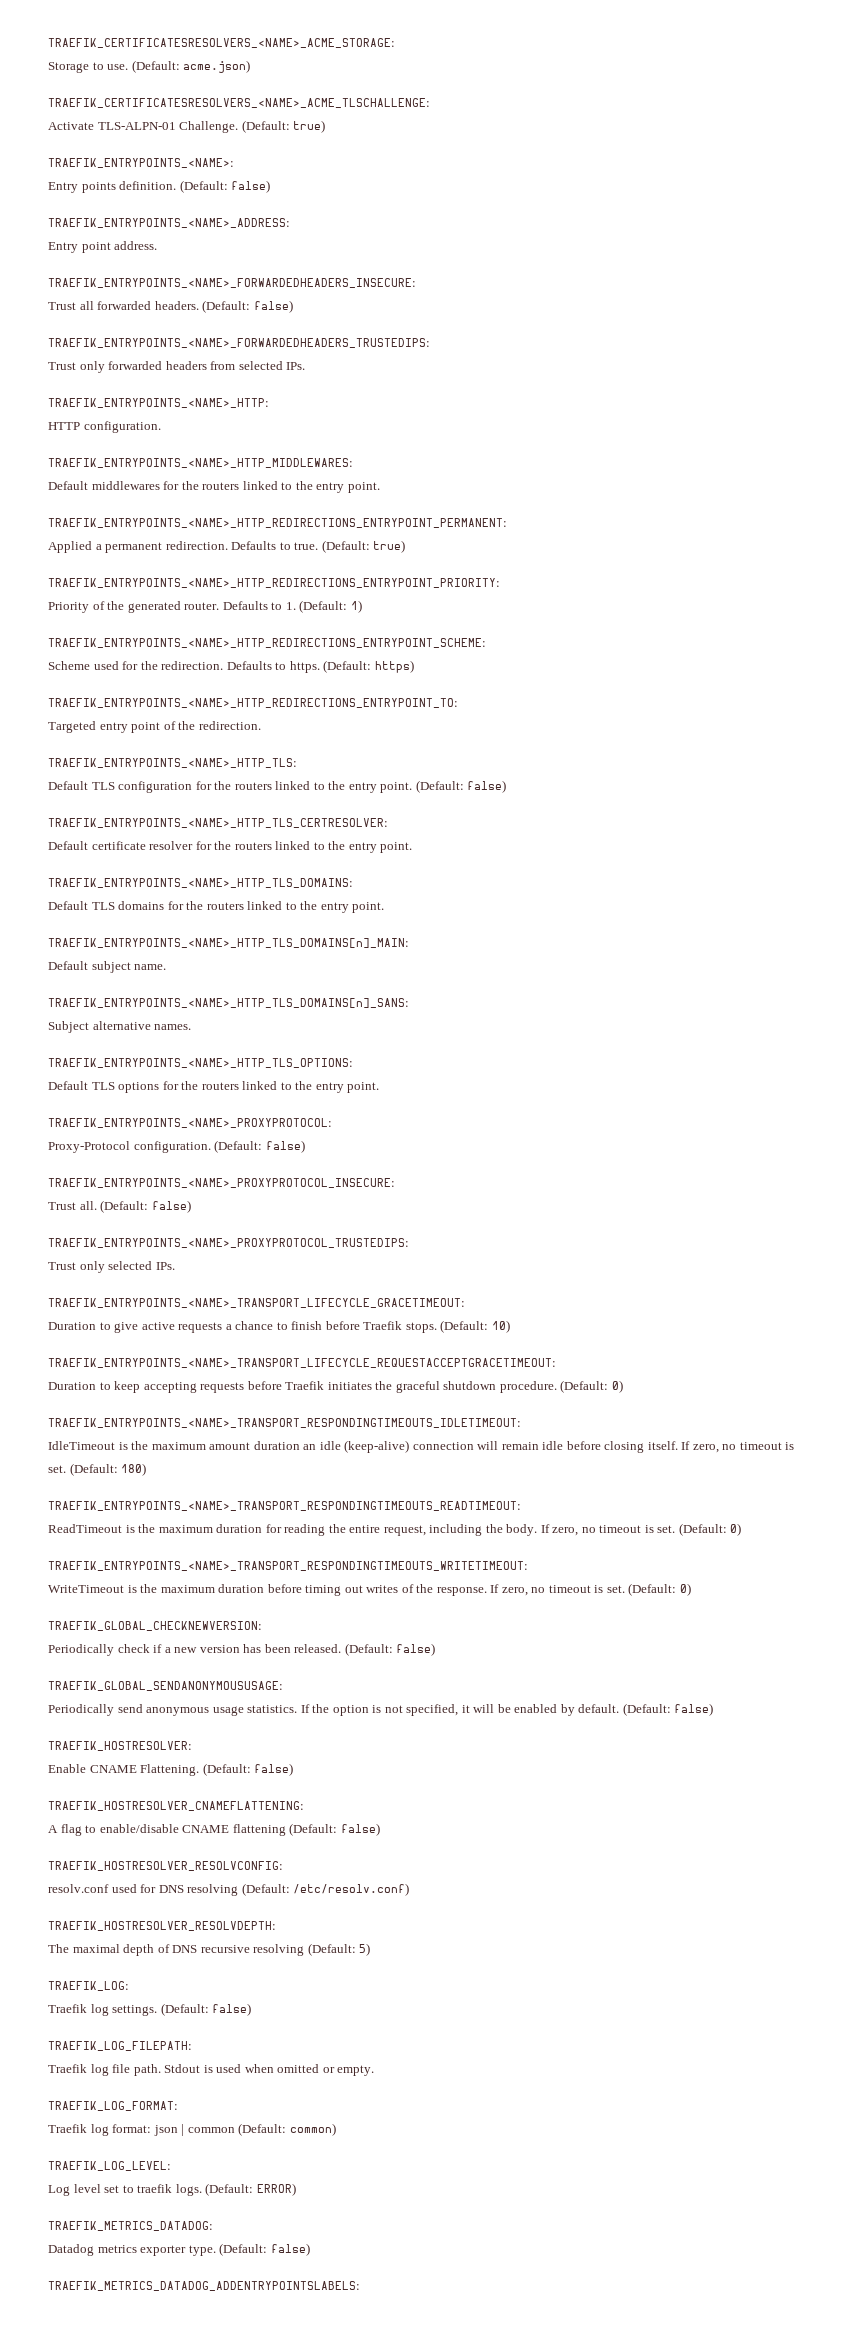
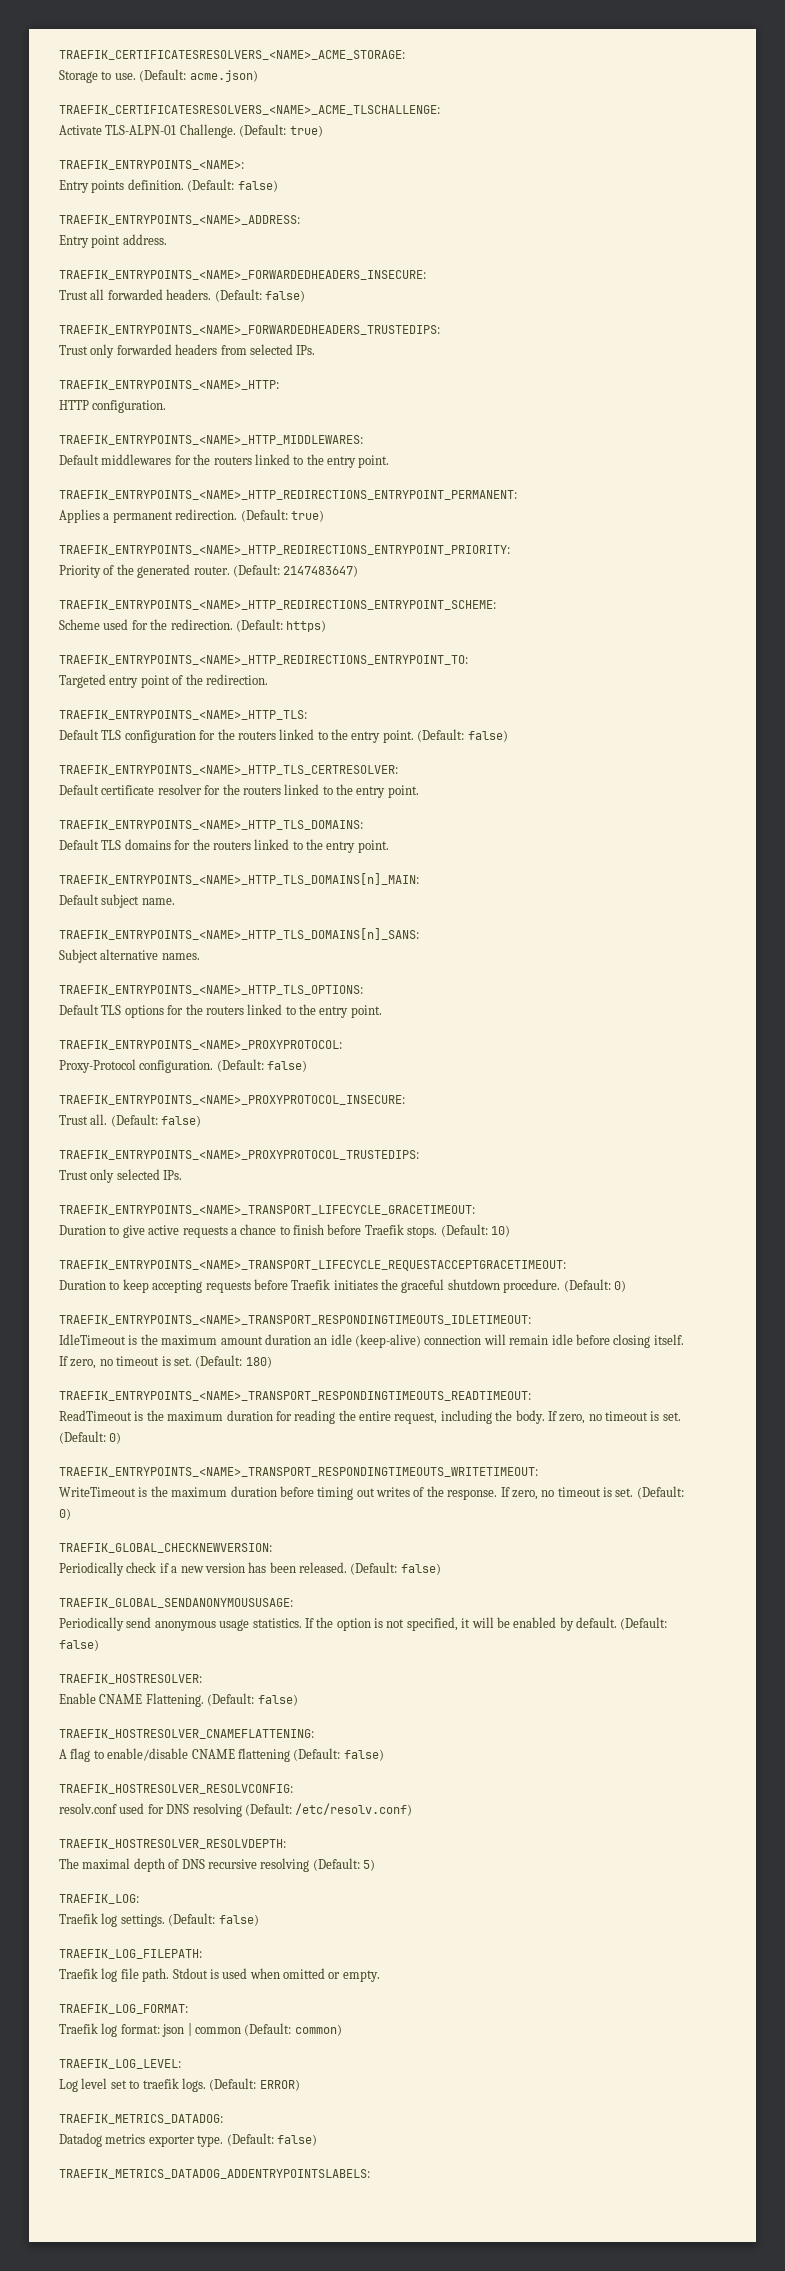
- Applied a permanent redirection.
+ Applies a permanent redirection.
- Defaults to true.
- Defaults to 1. (Default: 1)
+ (Default: 2147483647)
- Defaults to https.

